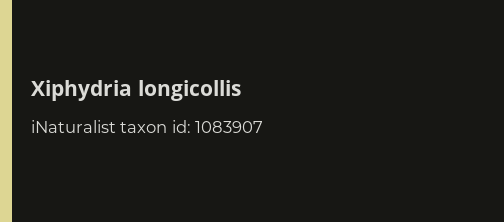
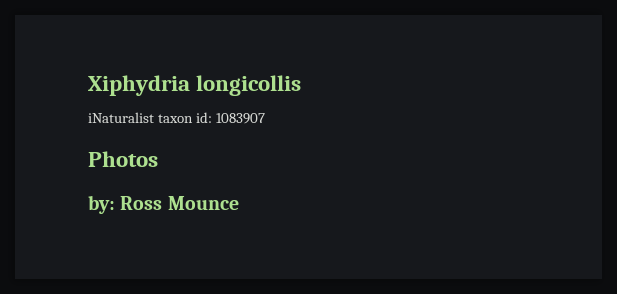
+ Photos
+ by: Ross Mounce

